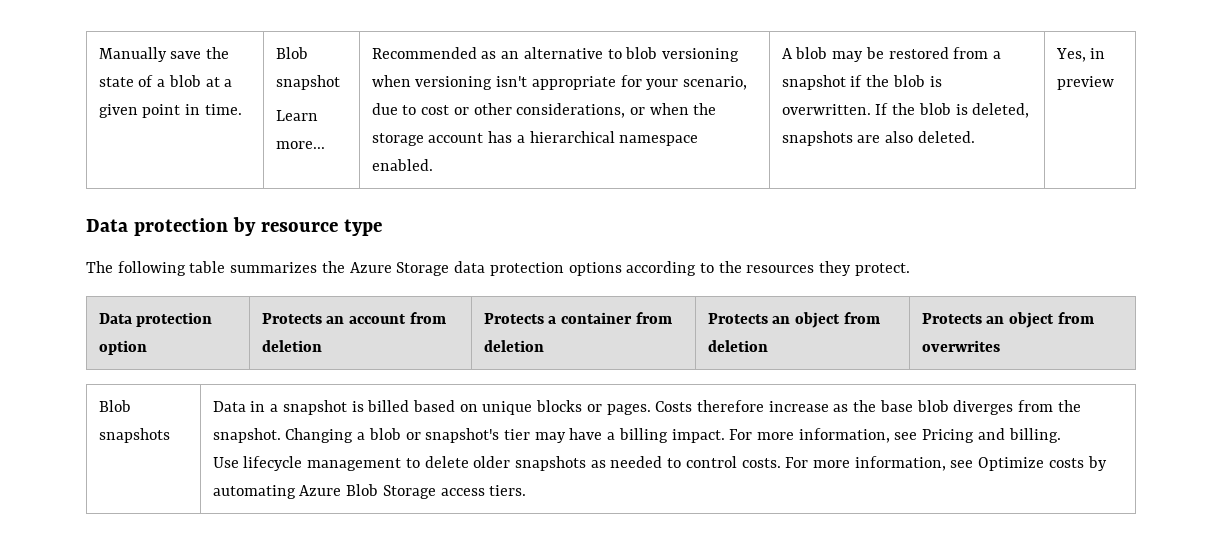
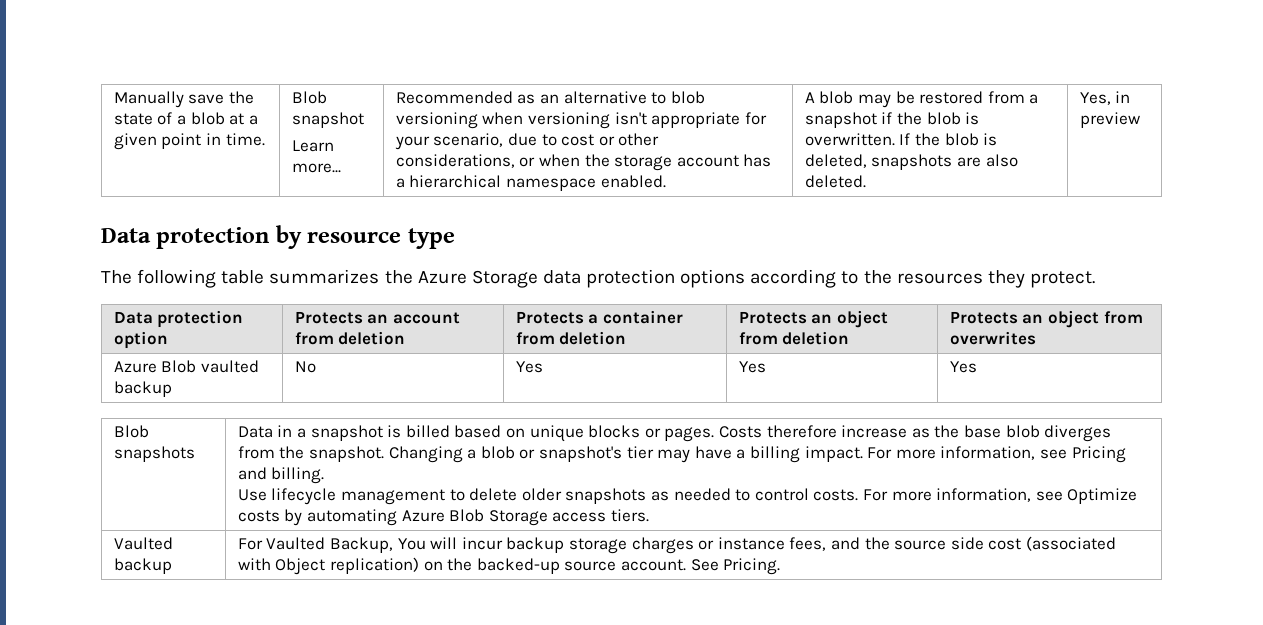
+ Azure Blob vaulted backup | No | Yes | Yes | Yes
+ Vaulted backup | For Vaulted Backup, You will incur backup storage charges or instance fees, and the source side cost (associated with Object replication) on the backed-up source account. See Pricing.

